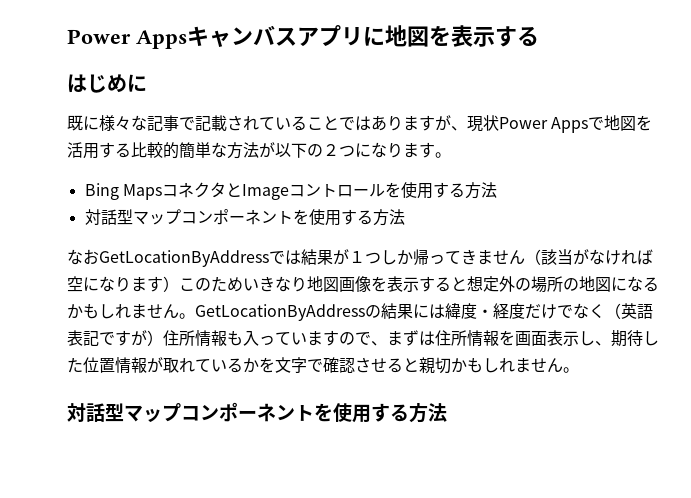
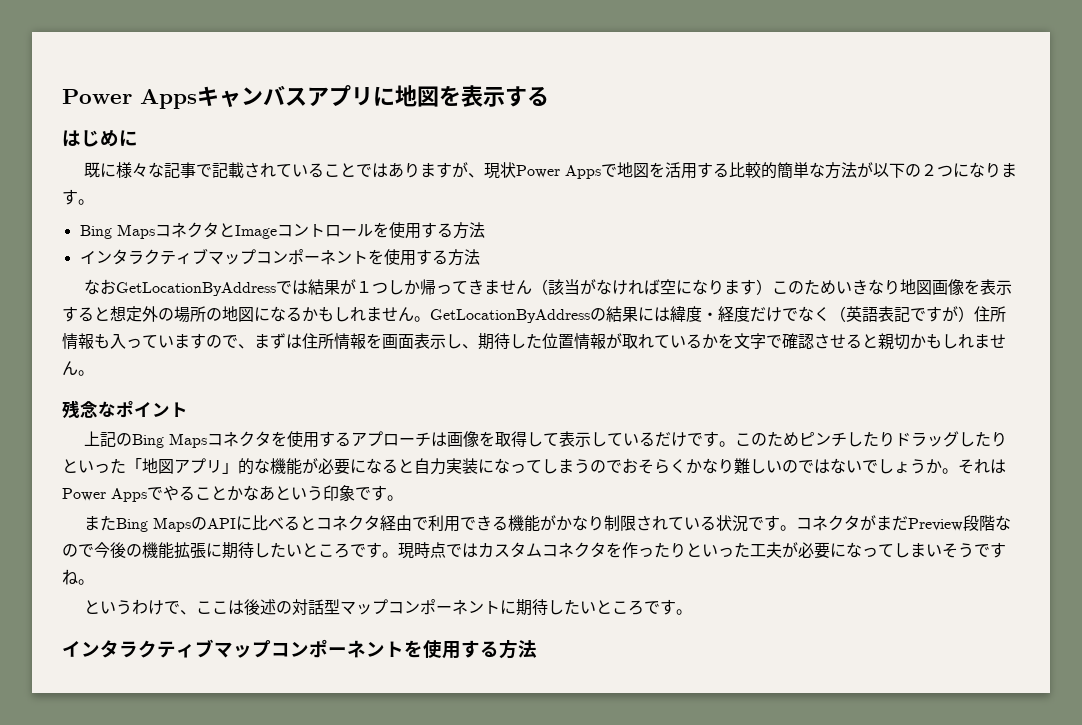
  Bing MapsコネクタとImageコントロールを使用する方法
- 対話型マップコンポーネントを使用する方法
+ インタラクティブマップコンポーネントを使用する方法
  GetLocationByAddressの結果には緯度・経度だけでなく（英語表記ですが）住所情報も入っていますので、まずは住所情報を画面表示し、期待した位置情報が取れているかを文字で確認させると親切かもしれません。
- 対話型マップコンポーネントを使用する方法
+ 残念なポイント
+ 上記のBing Mapsコネクタを使用するアプローチは画像を取得して表示しているだけです。このためピンチしたりドラッグしたりといった「地図アプリ」的な機能が必要になると自力実装になってしまうのでおそらくかなり難しいのではないでしょうか。それはPower Appsでやることかなあという印象です。
+ またBing MapsのAPIに比べるとコネクタ経由で利用できる機能がかなり制限されている状況です。コネクタがまだPreview段階なので今後の機能拡張に期待したいところです。現時点ではカスタムコネクタを作ったりといった工夫が必要になってしまいそうですね。
+ というわけで、ここは後述の対話型マップコンポーネントに期待したいところです。
+ インタラクティブマップコンポーネントを使用する方法

